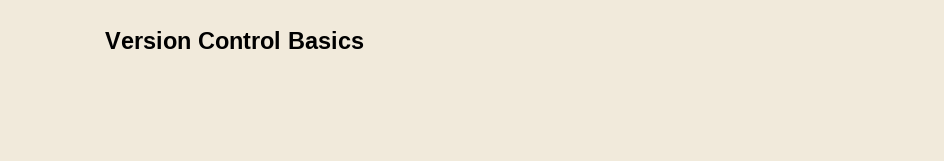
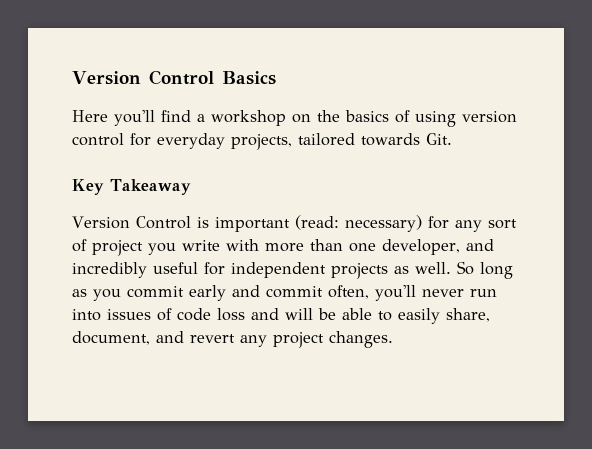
+ Here you'll find a workshop on the basics of using version control for everyday projects, tailored towards Git.
+ Key Takeaway
+ Version Control is important (read: necessary) for any sort of project you write with more than one developer, and incredibly useful for independent projects as well. So long as you commit early and commit often, you'll never run into issues of code loss and will be able to easily share, document, and revert any project changes.

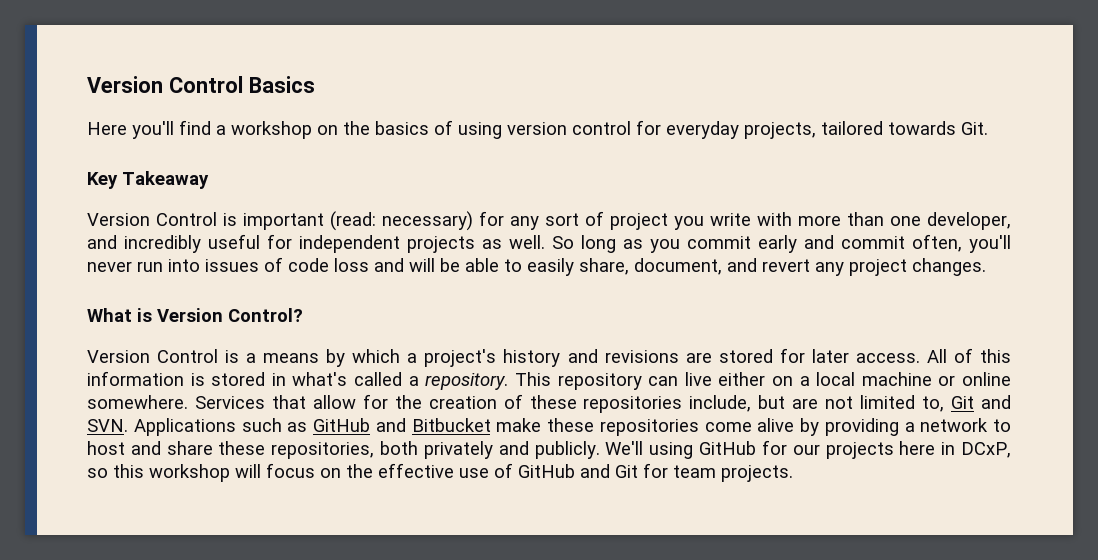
+ What is Version Control?
+ Version Control is a means by which a project's history and revisions are stored for later access. All of this information is stored in what's called a repository. This repository can live either on a local machine or online somewhere. Services that allow for the creation of these repositories include, but are not limited to, Git and SVN. Applications such as GitHub and Bitbucket make these repositories come alive by providing a network to host and share these repositories, both privately and publicly. We'll using GitHub for our projects here in DCxP, so this workshop will focus on the effective use of GitHub and Git for team projects.

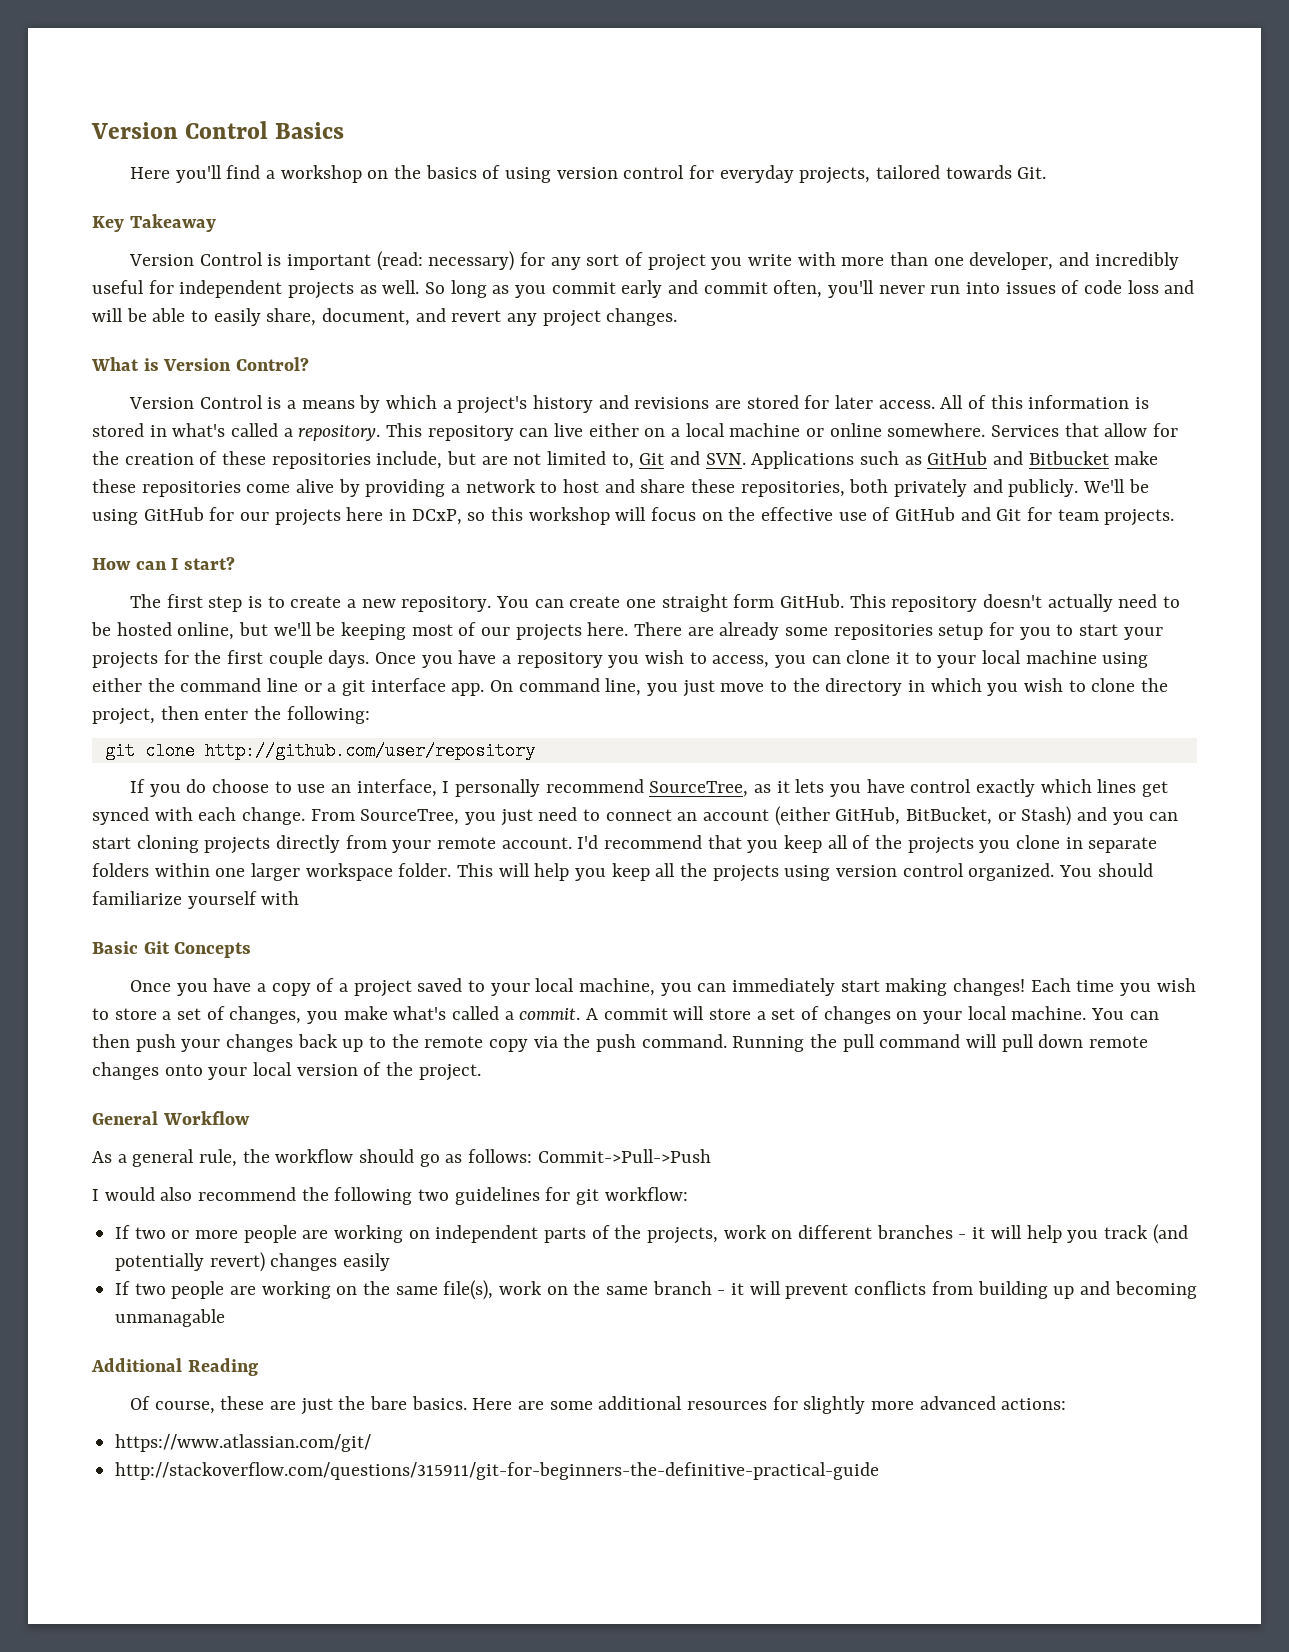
- We'll using GitHub for our projects here in DCxP, so this workshop will focus on the effective use of GitHub and Git for team projects.
+ We'll be using GitHub for our projects here in DCxP, so this workshop will focus on the effective use of GitHub and Git for team projects.
+ How can I start?
+ The first step is to create a new repository. You can create one straight form GitHub. This repository doesn't actually need to be hosted online, but we'll be keeping most of our projects here. There are already some repositories setup for you to start your projects for the first couple days. Once you have a repository you wish to access, you can clone it to your local machine using either the command line or a git interface app. On command line, you just move to the directory in which you wish to clone the project, then enter the following:
+ git clone http://github.com/user/repository
+ If you do choose to use an interface, I personally recommend SourceTree, as it lets you have control exactly which lines get synced with each change. From SourceTree, you just need to connect an account (either GitHub, BitBucket, or Stash) and you can start cloning projects directly from your remote account. I'd recommend that you keep all of the projects you clone in separate folders within one larger workspace folder. This will help you keep all the projects using version control organized. You should familiarize yourself with
+ Basic Git Concepts
+ Once you have a copy of a project saved to your local machine, you can immediately start making changes! Each time you wish to store a set of changes, you make what's called a commit. A commit will store a set of changes on your local machine. You can then push your changes back up to the remote copy via the push command. Running the pull command will pull down remote changes onto your local version of the project.
+ General Workflow
+ As a general rule, the workflow should go as follows: Commit->Pull->Push
+ I would also recommend the following two guidelines for git workflow:
+ If two or more people are working on independent parts of the projects, work on different branches - it will help you track (and potentially revert) changes easily
+ If two people are working on the same file(s), work on the same branch - it will prevent conflicts from building up and becoming unmanagable
+ Additional Reading
+ Of course, these are just the bare basics. Here are some additional resources for slightly more advanced actions:
+ https://www.atlassian.com/git/
+ http://stackoverflow.com/questions/315911/git-for-beginners-the-definitive-practical-guide

